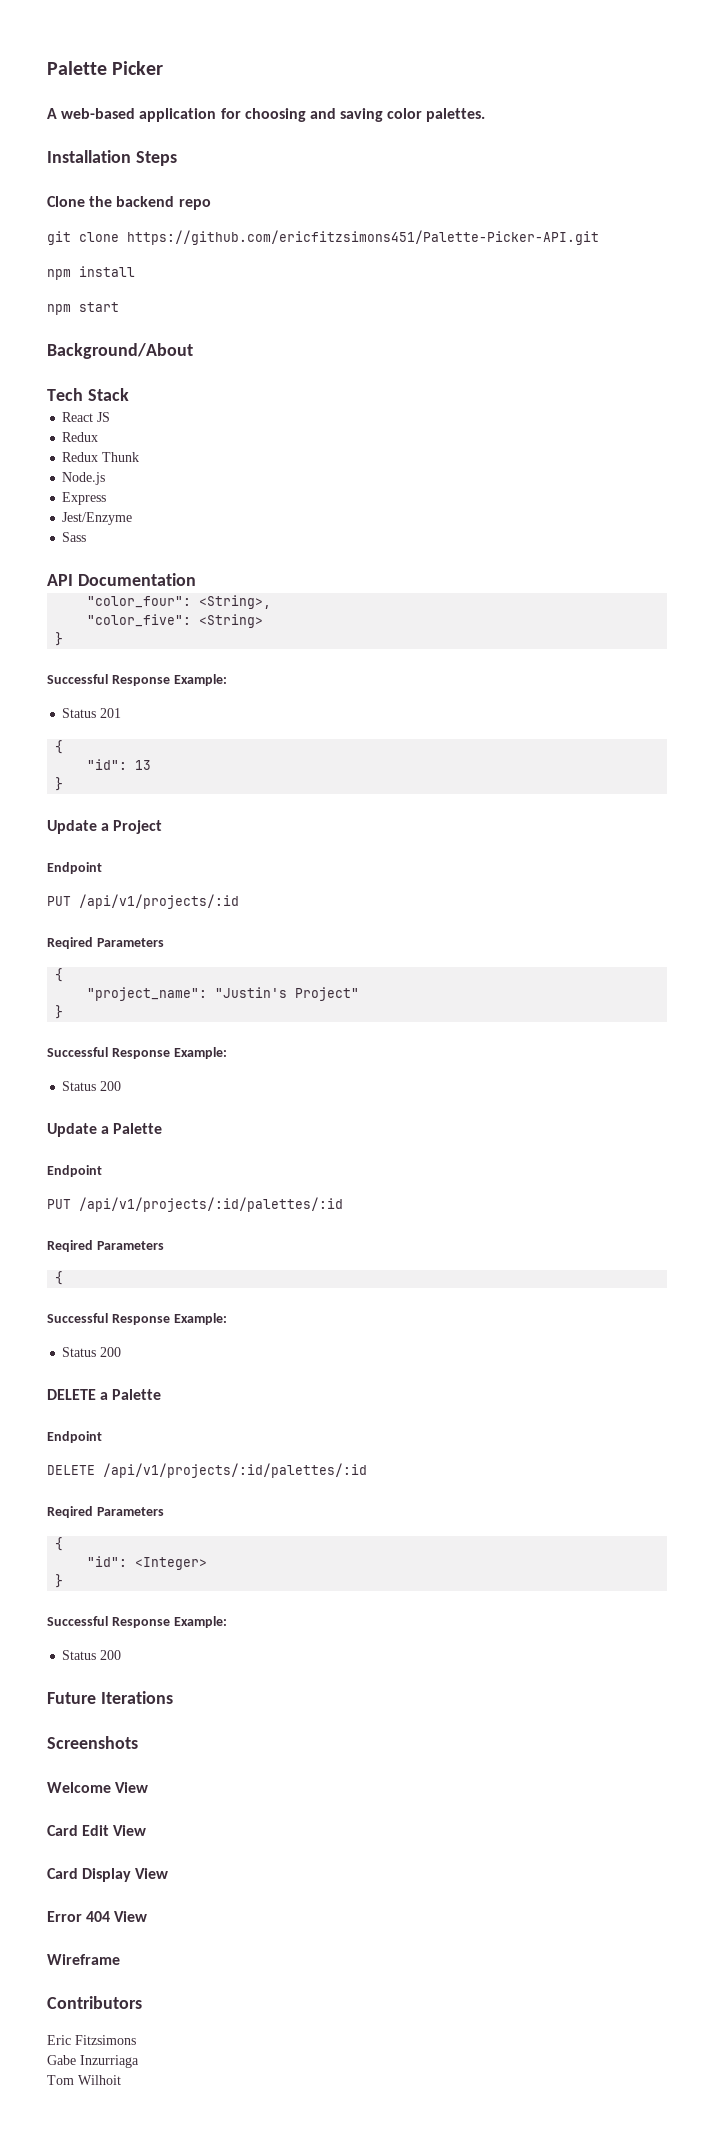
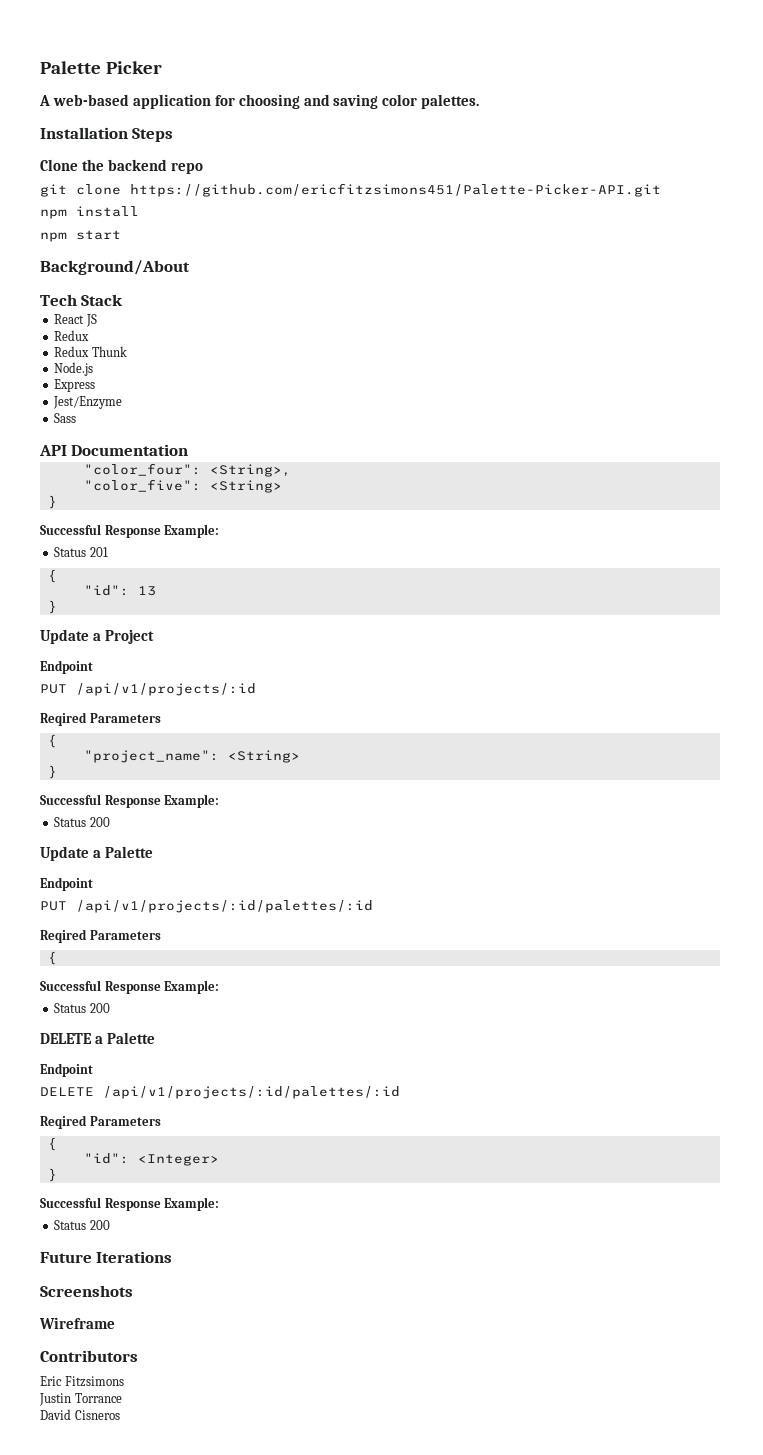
- "project_name": "Justin's Project"
+ "project_name": <String>
- Welcome View
- Card Edit View
- Card Display View
- Error 404 View
- Gabe Inzurriaga
- Tom Wilhoit
+ Justin Torrance
+ David Cisneros

